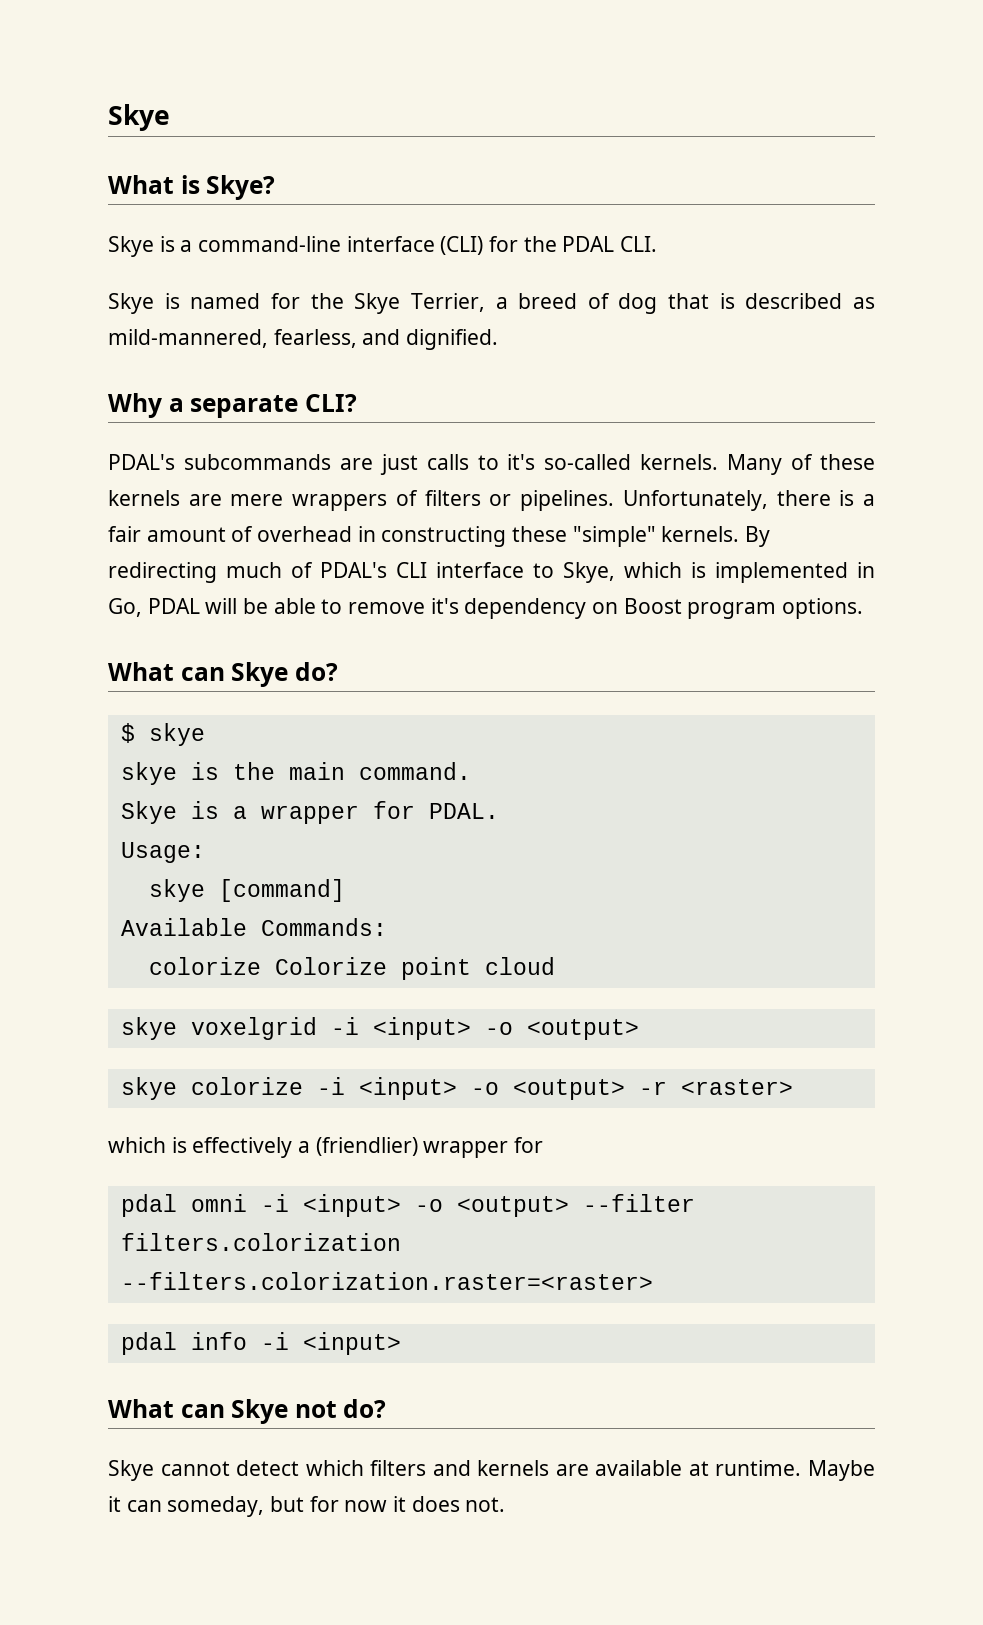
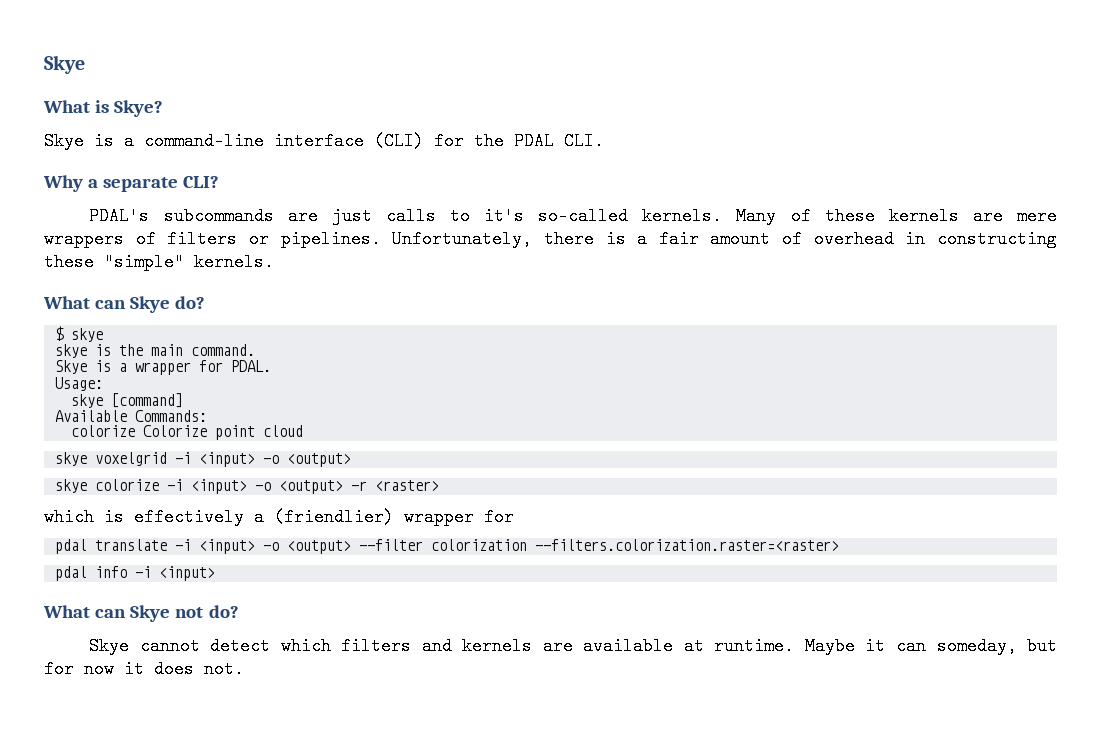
- Skye is named for the Skye Terrier, a breed of dog that is described as mild-mannered, fearless, and dignified.
- By redirecting much of PDAL's CLI interface to Skye, which is implemented in Go, PDAL will be able to remove it's dependency on Boost program options.
- pdal omni -i <input> -o <output> --filter filters.colorization --filters.colorization.raster=<raster>
+ pdal translate -i <input> -o <output> --filter colorization --filters.colorization.raster=<raster>

